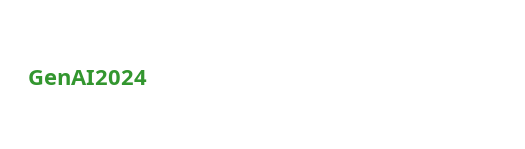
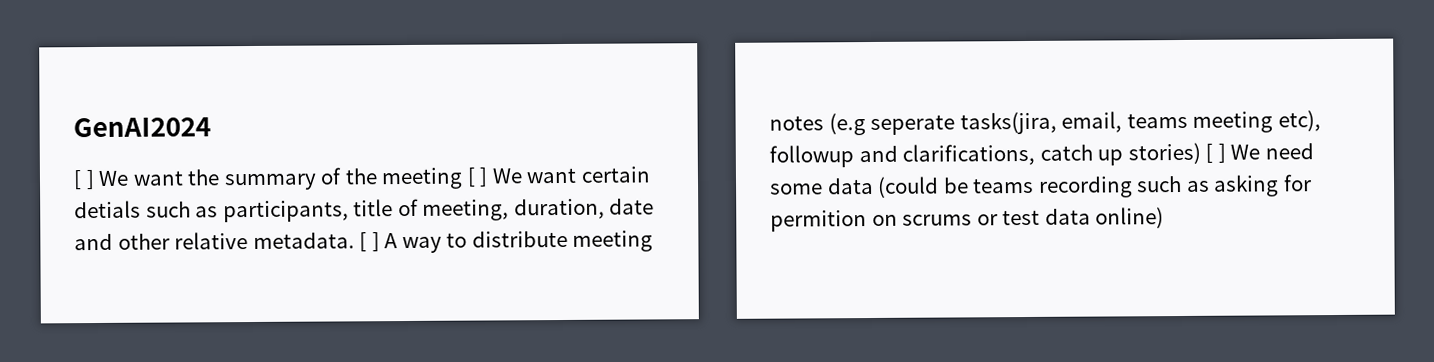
+ [ ] We want the summary of the meeting [ ] We want certain detials such as participants, title of meeting, duration, date and other relative metadata. [ ] A way to distribute meeting notes (e.g seperate tasks(jira, email, teams meeting etc), followup and clarifications, catch up stories) [ ] We need some data (could be teams recording such as asking for permition on scrums or test data online)

